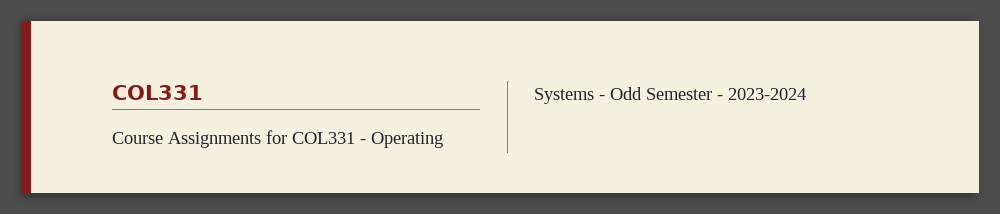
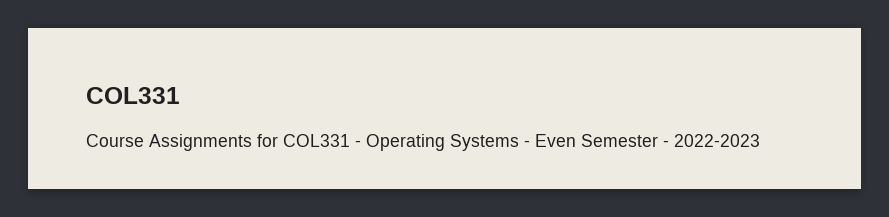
- Course Assignments for COL331 - Operating Systems - Odd Semester - 2023-2024
+ Course Assignments for COL331 - Operating Systems - Even Semester - 2022-2023

